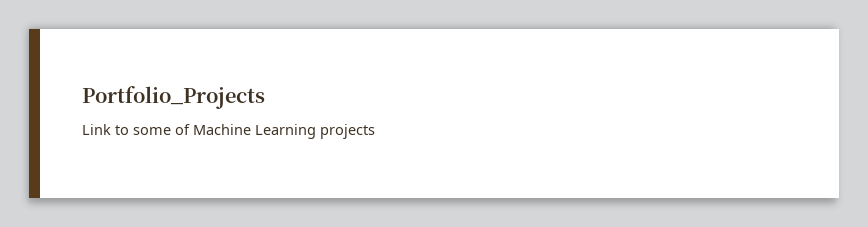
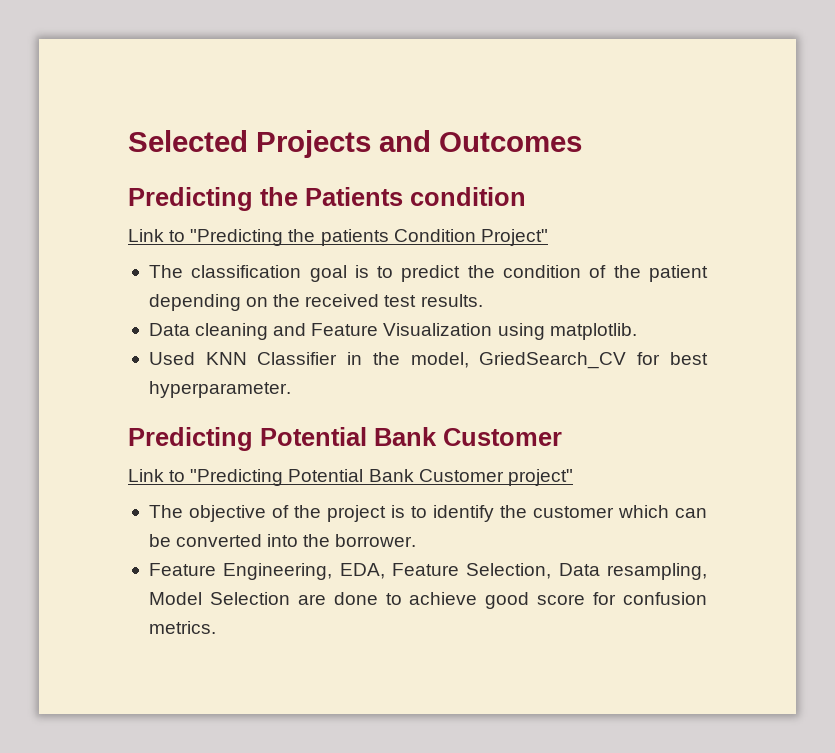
- Portfolio_Projects
- Link to some of Machine Learning projects
+ Selected Projects and Outcomes
+ Predicting the Patients condition
+ Link to "Predicting the patients Condition Project"
+ The classification goal is to predict the condition of the patient depending on the received test results.
+ Data cleaning and Feature Visualization using matplotlib.
+ Used KNN Classifier in the model, GriedSearch_CV for best hyperparameter.
+ Predicting Potential Bank Customer
+ Link to "Predicting Potential Bank Customer project"
+ The objective of the project is to identify the customer which can be converted into the borrower.
+ Feature Engineering, EDA, Feature Selection, Data resampling, Model Selection are done to achieve good score for confusion metrics.

